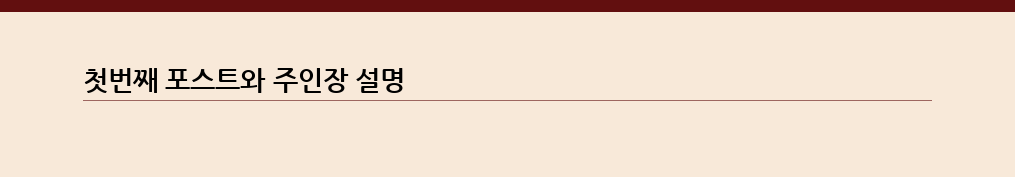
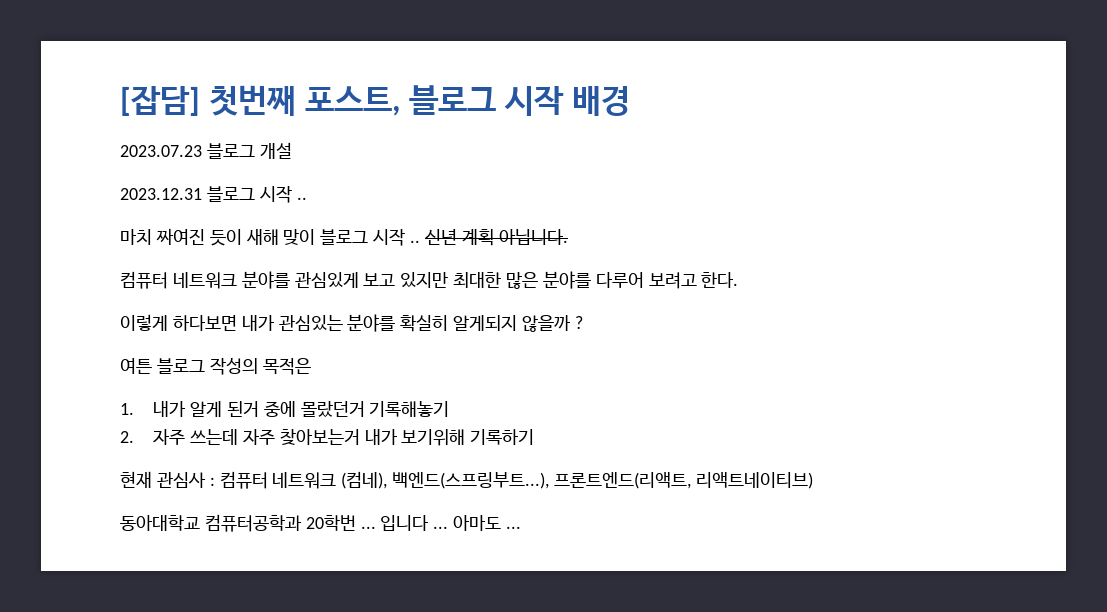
- 첫번째 포스트와 주인장 설명
+ [잡담] 첫번째 포스트, 블로그 시작 배경
+ 2023.07.23 블로그 개설
+ 2023.12.31 블로그 시작 ..
+ 마치 짜여진 듯이 새해 맞이 블로그 시작 .. 신년 계획 아닙니다.
+ 컴퓨터 네트워크 분야를 관심있게 보고 있지만 최대한 많은 분야를 다루어 보려고 한다.
+ 이렇게 하다보면 내가 관심있는 분야를 확실히 알게되지 않을까 ?
+ 여튼 블로그 작성의 목적은
+ 1. 내가 알게 된거 중에 몰랐던거 기록해놓기
+ 2. 자주 쓰는데 자주 찾아보는거 내가 보기위해 기록하기
+ 현재 관심사 : 컴퓨터 네트워크 (컴네), 백엔드(스프링부트...), 프론트엔드(리액트, 리액트네이티브)
+ 동아대학교 컴퓨터공학과 20학번 ... 입니다 ... 아마도 ...

